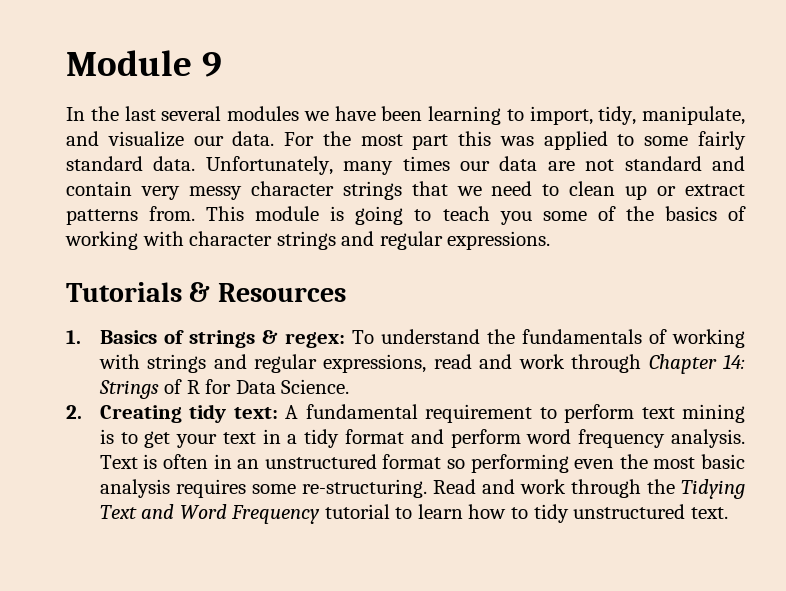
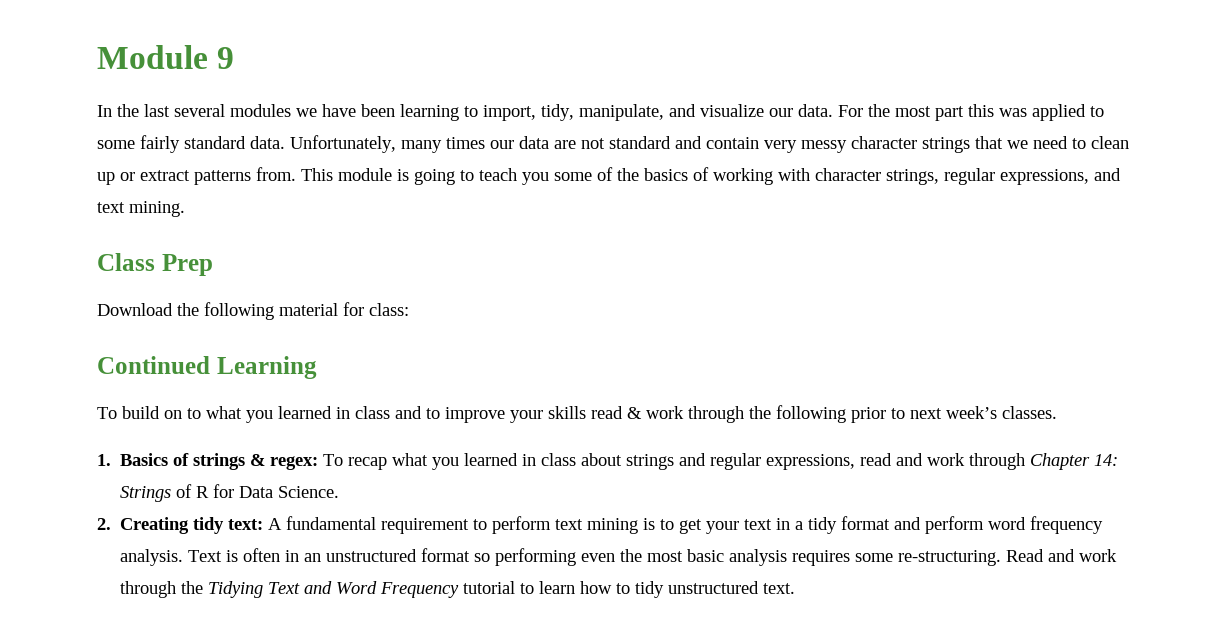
- This module is going to teach you some of the basics of working with character strings and regular expressions.
- Tutorials & Resources
+ This module is going to teach you some of the basics of working with character strings, regular expressions, and text mining.
+ Class Prep
+ Download the following material for class:
+ Continued Learning
+ To build on to what you learned in class and to improve your skills read & work through the following prior to next week’s classes.
- 1. Basics of strings & regex: To understand the fundamentals of working with strings and regular expressions, read and work through Chapter 14: Strings of R for Data Science.
+ 1. Basics of strings & regex: To recap what you learned in class about strings and regular expressions, read and work through Chapter 14: Strings of R for Data Science.

